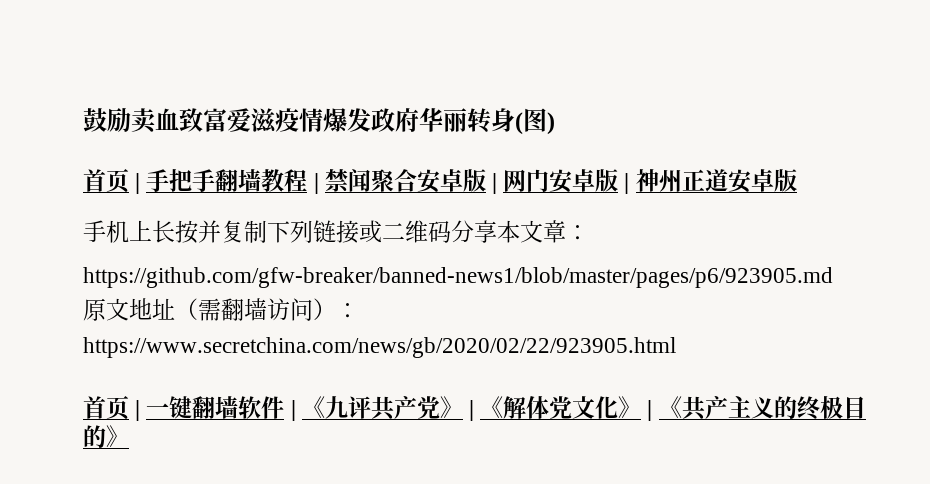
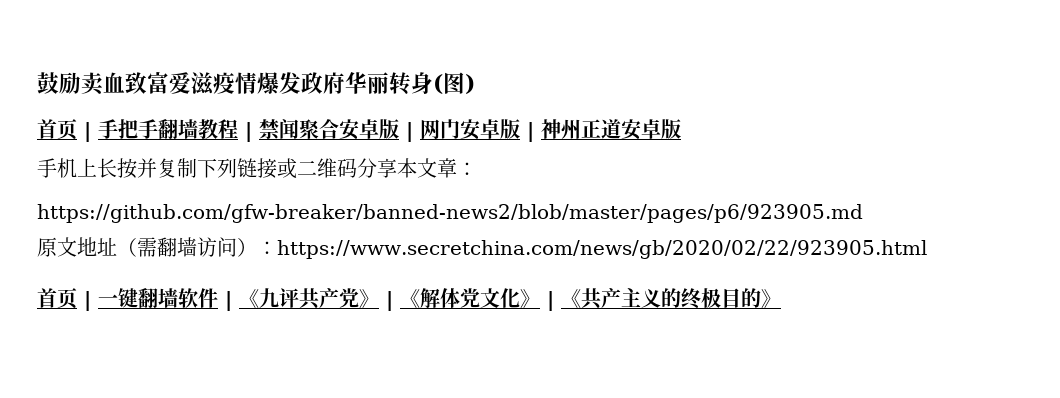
- https://github.com/gfw-breaker/banned-news1/blob/master/pages/p6/923905.md
+ https://github.com/gfw-breaker/banned-news2/blob/master/pages/p6/923905.md

